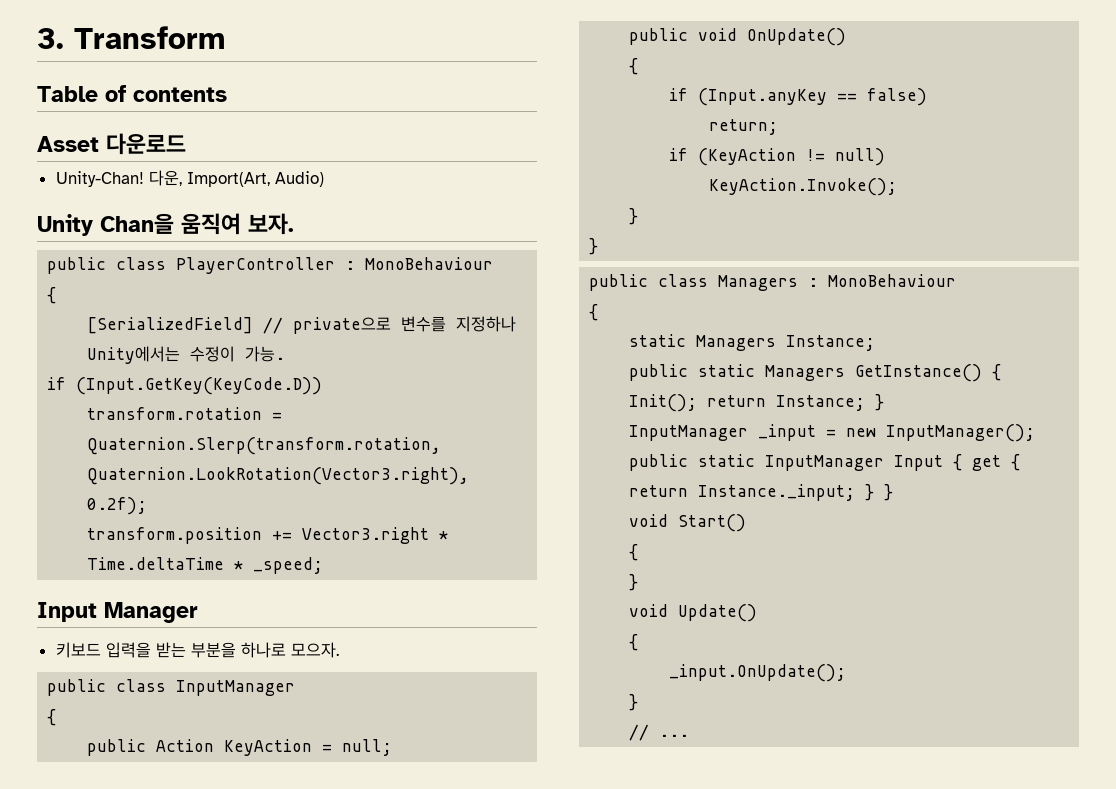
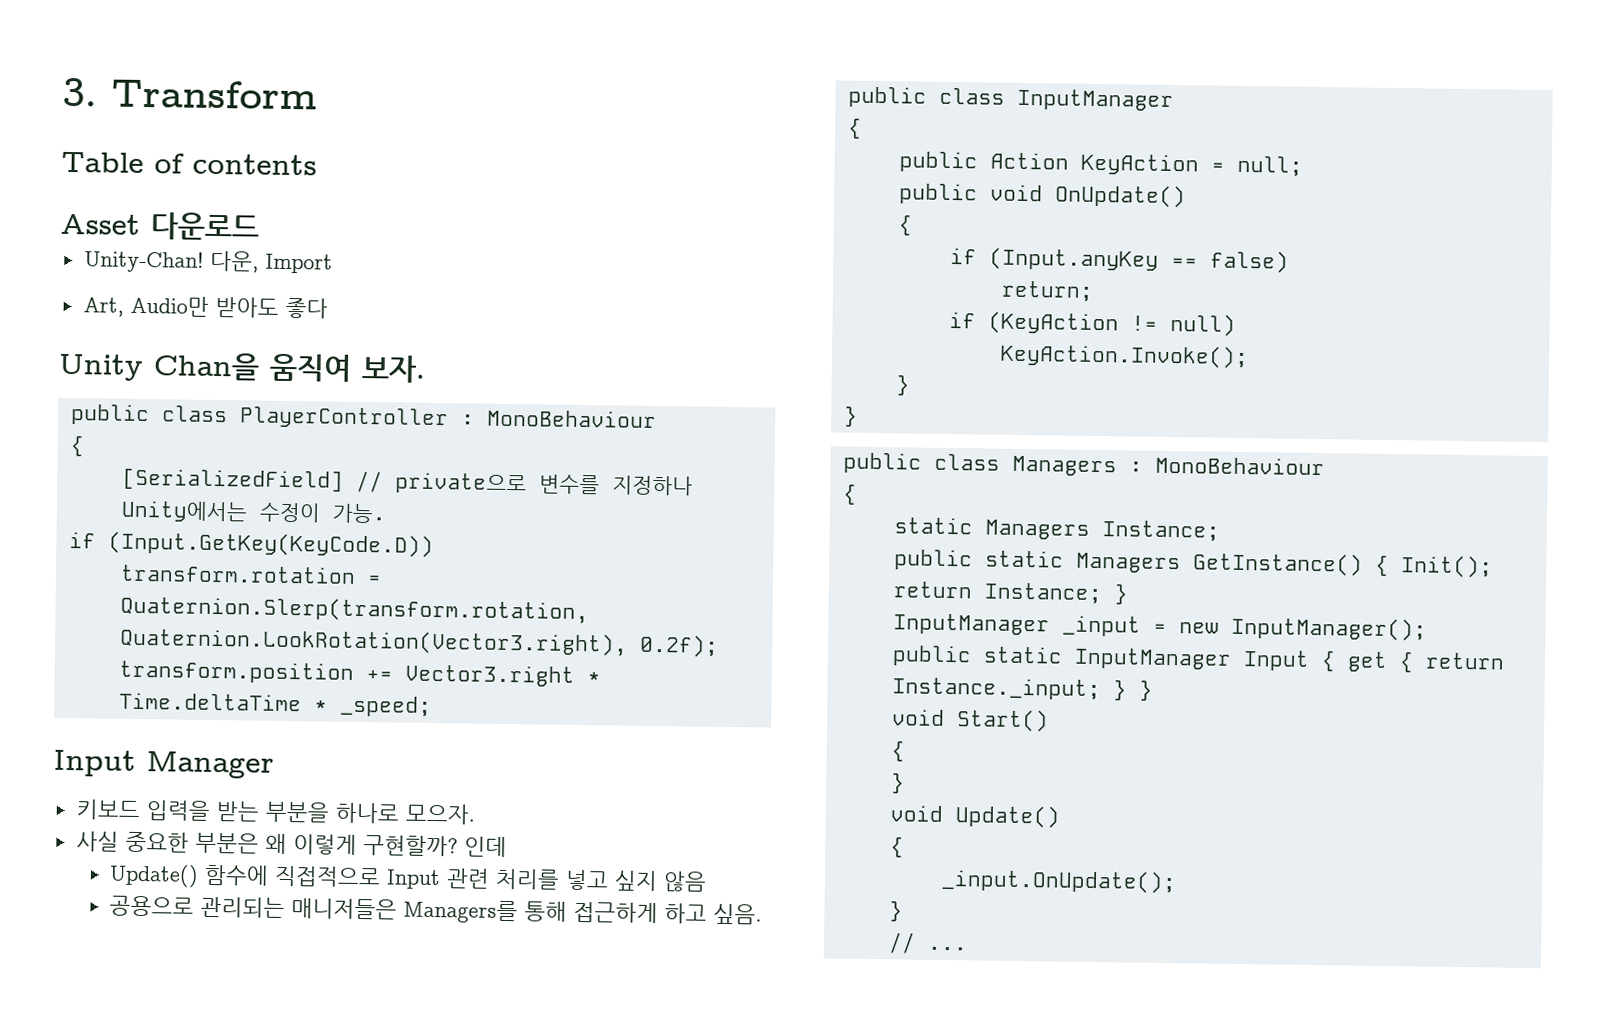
- 다운, Import(Art, Audio)
+ 다운, Import
+ Art, Audio만 받아도 좋다
+ 사실 중요한 부분은 왜 이렇게 구현할까? 인데
+ Update() 함수에 직접적으로 Input 관련 처리를 넣고 싶지 않음
+ 공용으로 관리되는 매니저들은 Managers를 통해 접근하게 하고 싶음.

